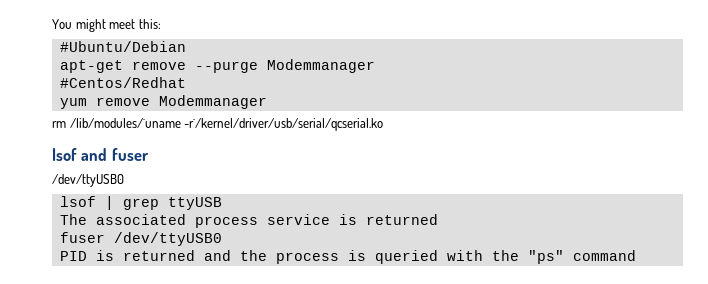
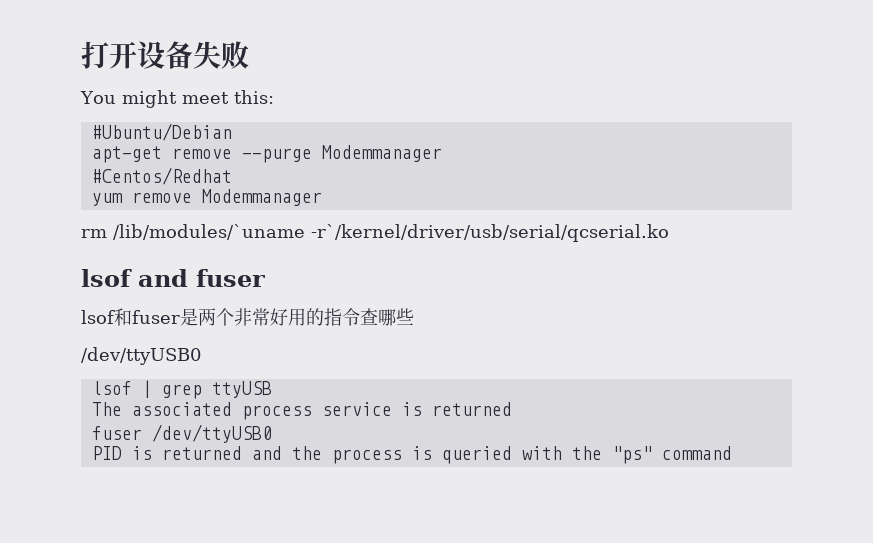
+ 打开设备失败
+ lsof和fuser是两个非常好用的指令查哪些

